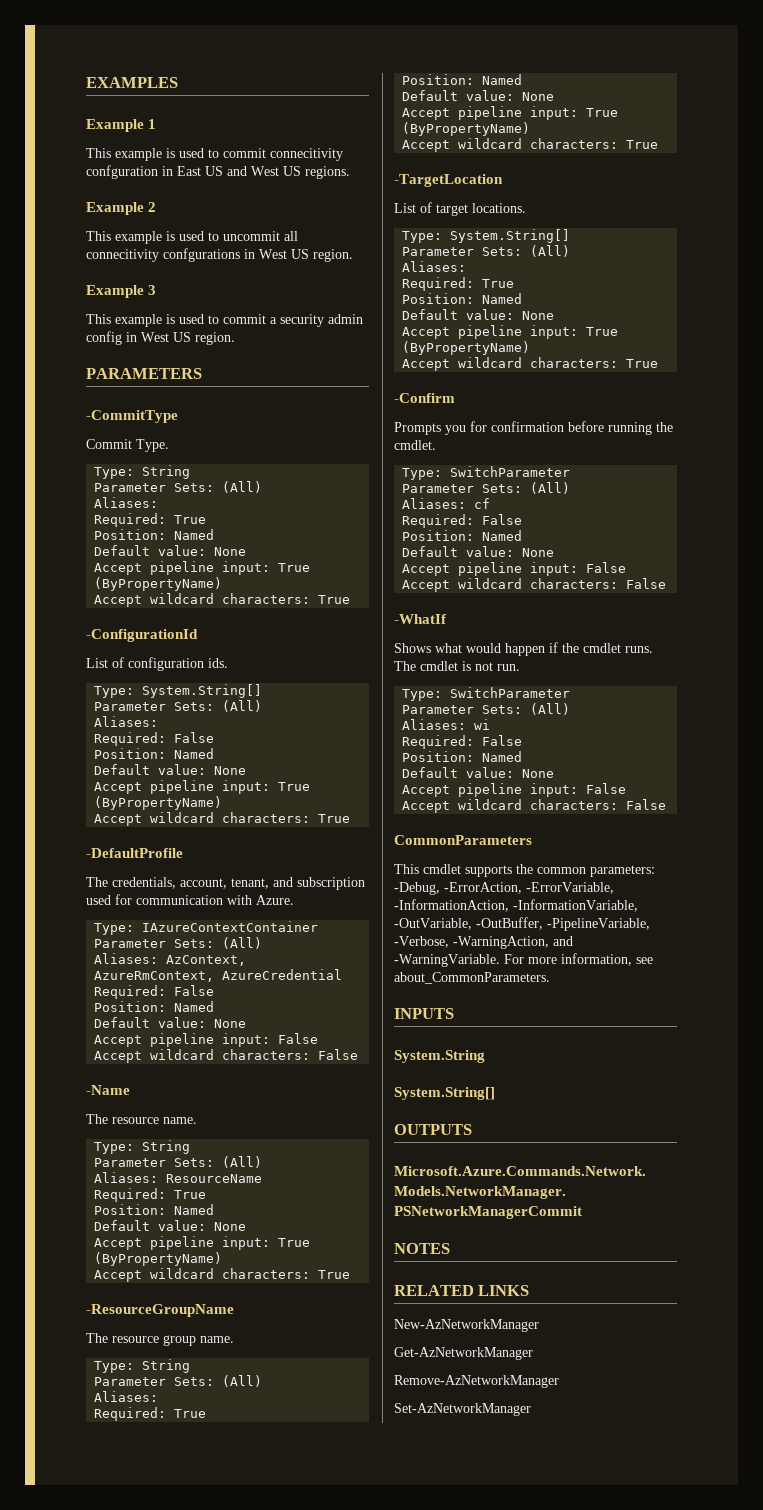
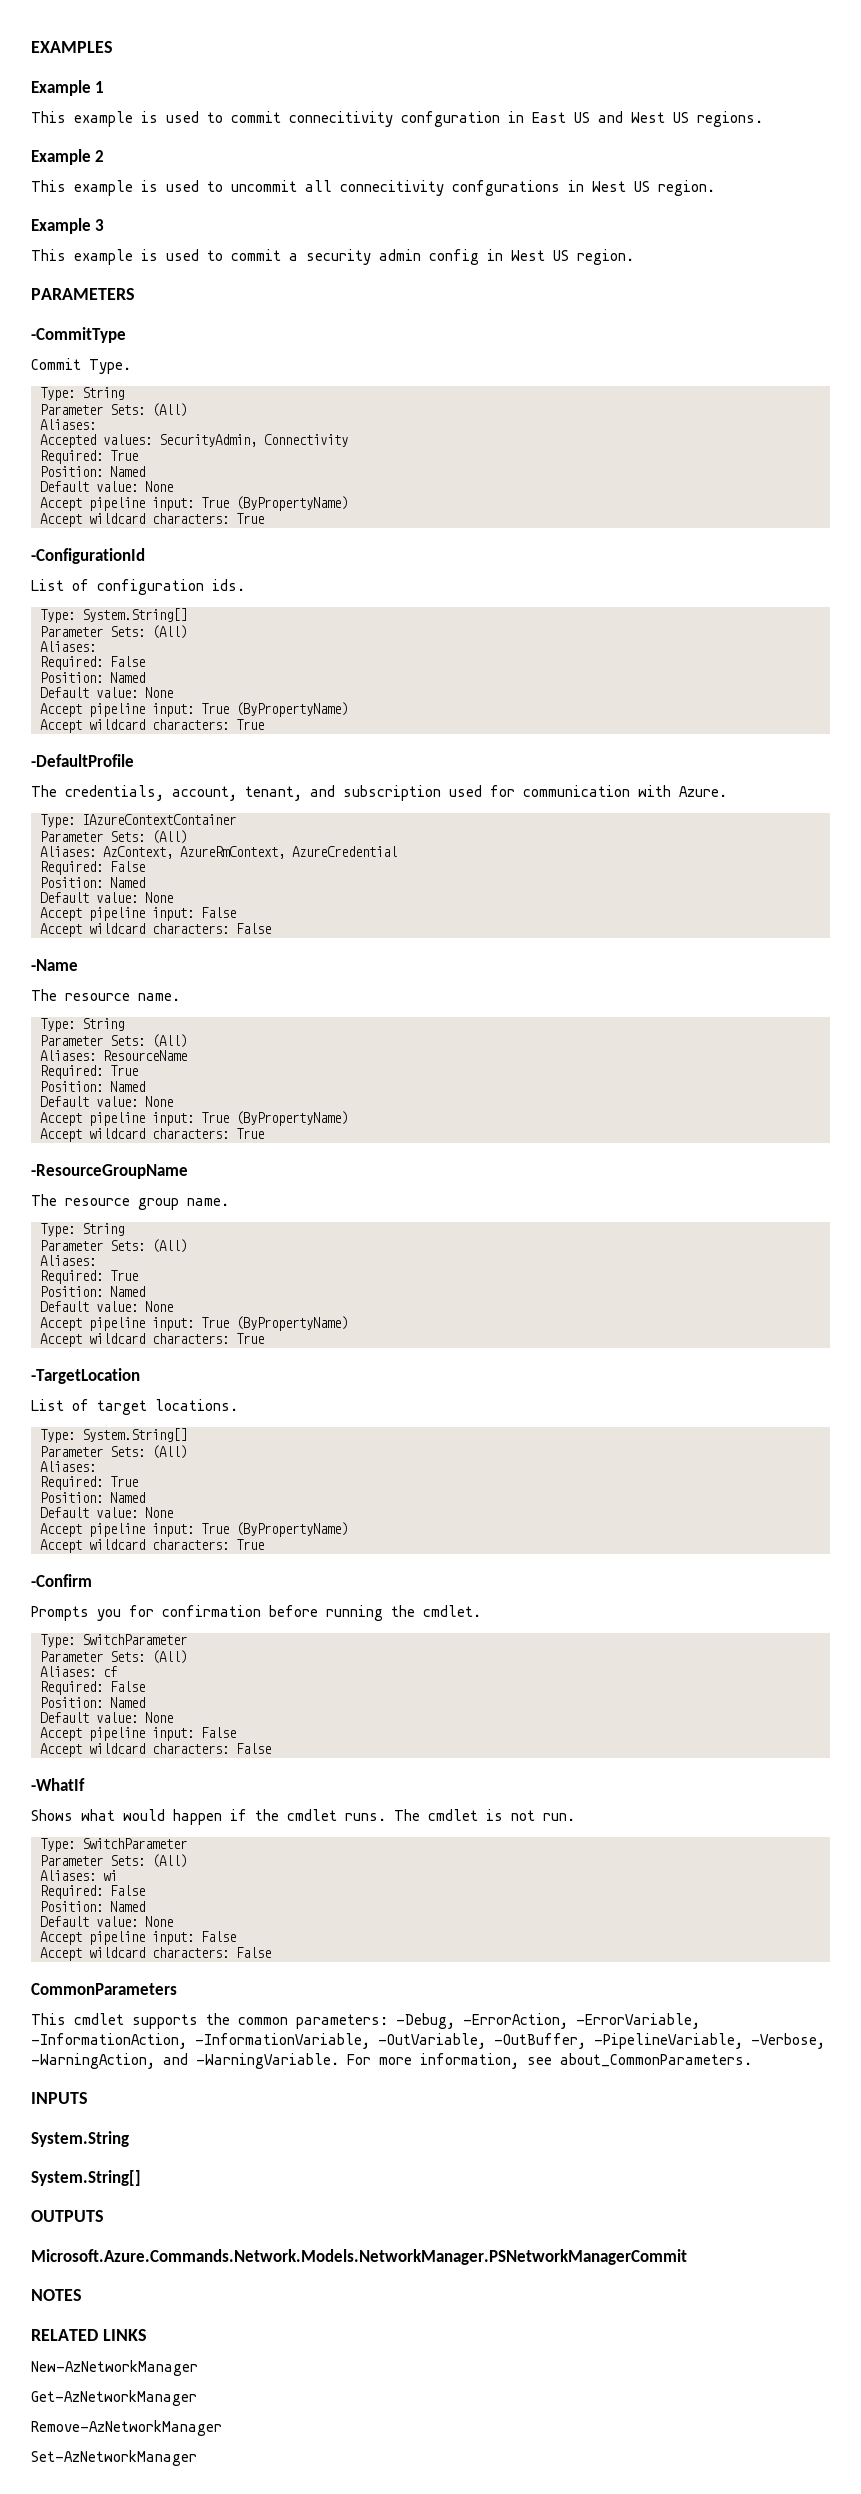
+ Accepted values: SecurityAdmin, Connectivity

